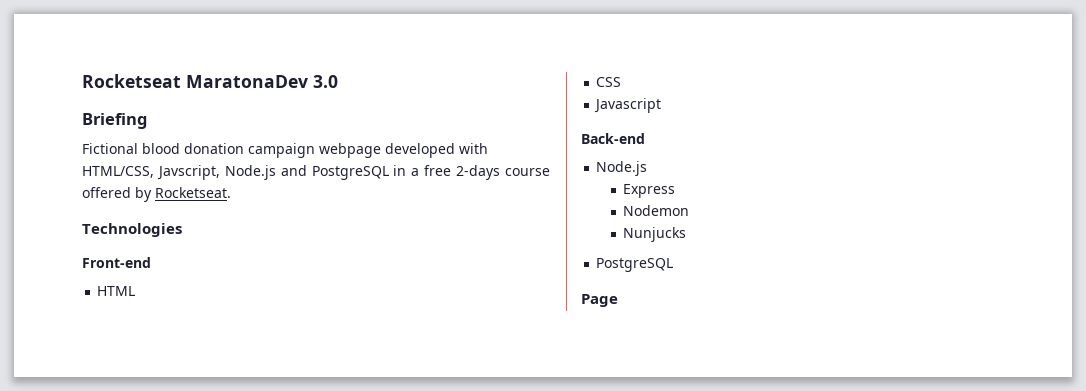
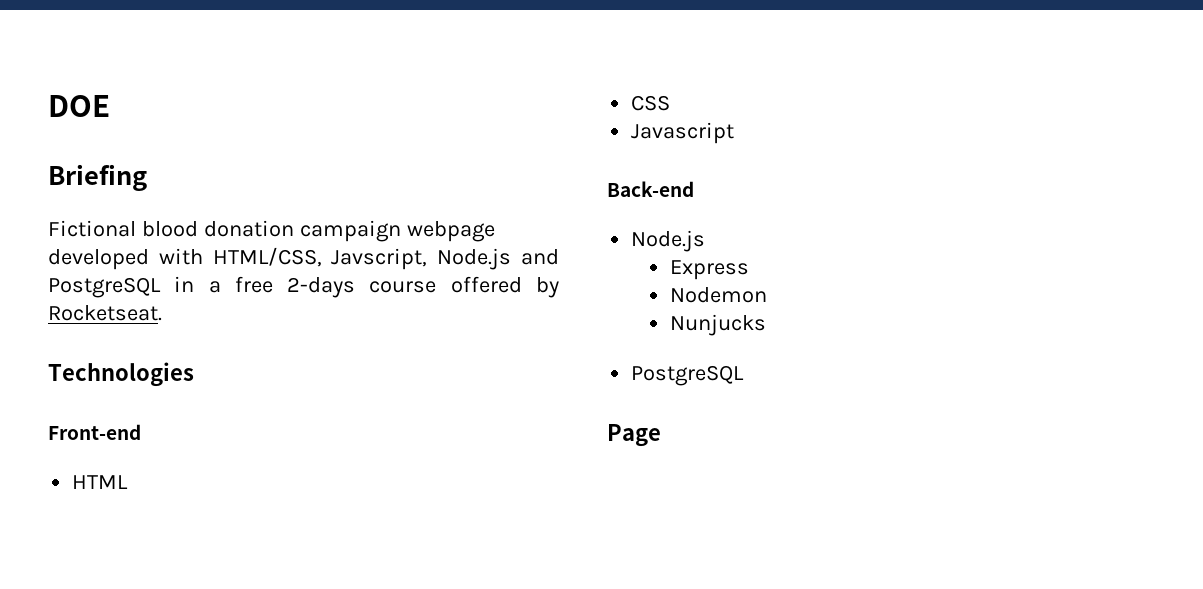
- Rocketseat MaratonaDev 3.0
+ DOE

